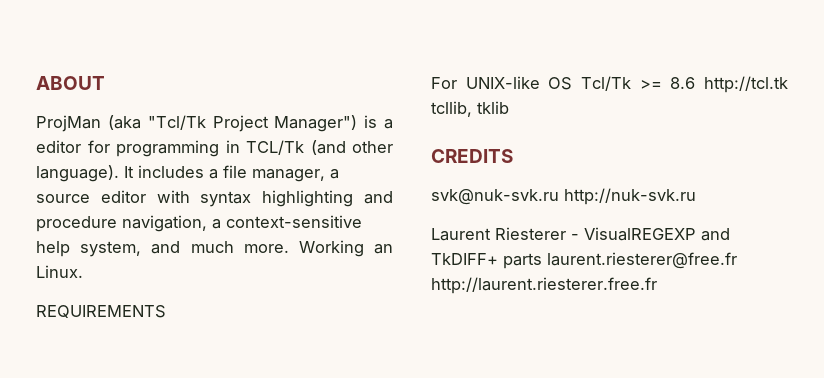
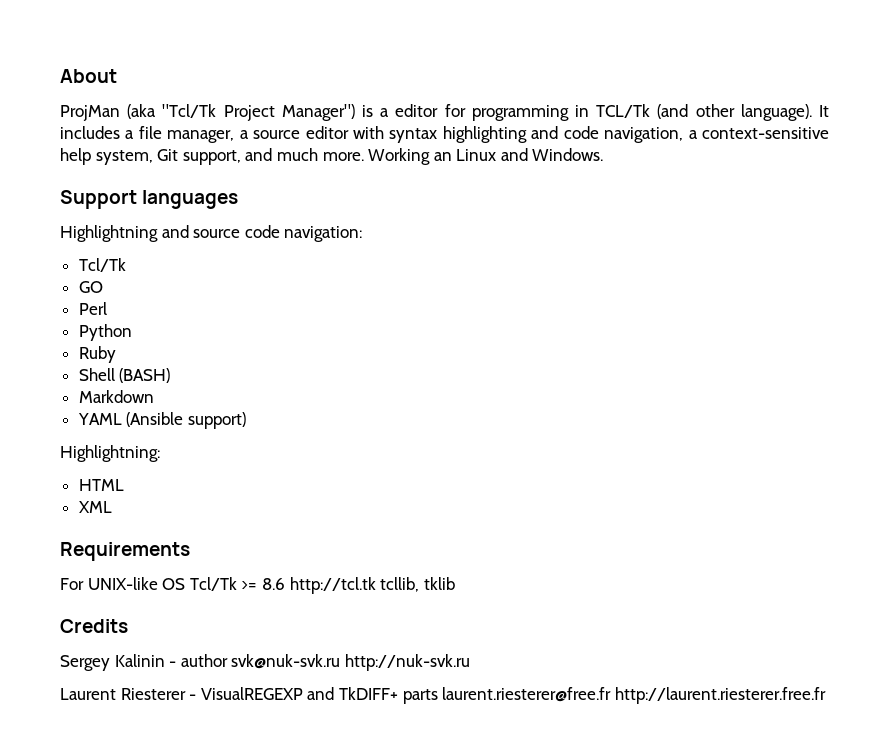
- ABOUT
+ About
- It includes a file manager, a source editor with syntax highlighting and procedure navigation, a context-sensitive help system, and much more.
+ It includes a file manager, a source editor with syntax highlighting and code navigation, a context-sensitive help system, Git support, and much more.
- Working an Linux.
- REQUIREMENTS
+ Working an Linux and Windows.
+ Support languages
+ Highlightning and source code navigation:
+ Tcl/Tk
+ GO
+ Perl
+ Python
+ Ruby
+ Shell (BASH)
+ Markdown
+ YAML (Ansible support)
+ Highlightning:
+ HTML
+ XML
+ Requirements
- CREDITS
- svk@nuk-svk.ru http://nuk-svk.ru
+ Credits
+ Sergey Kalinin - author svk@nuk-svk.ru http://nuk-svk.ru

